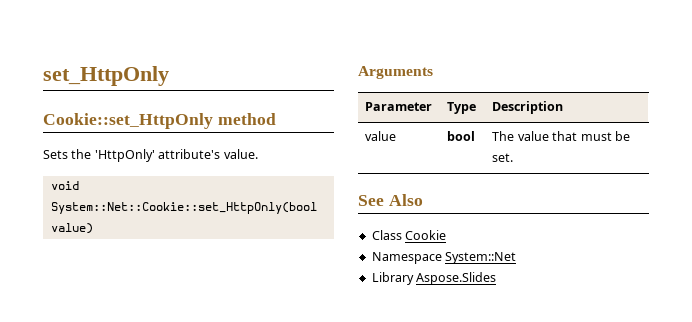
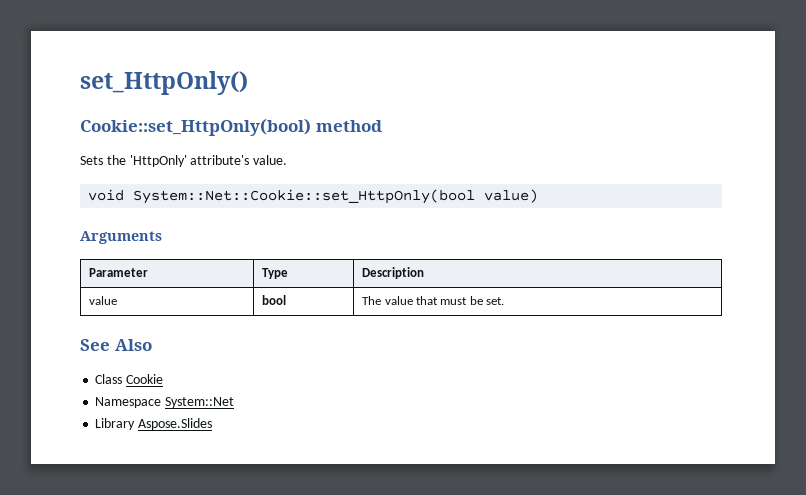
- set_HttpOnly
- Cookie::set_HttpOnly method
+ set_HttpOnly()
+ Cookie::set_HttpOnly(bool) method

